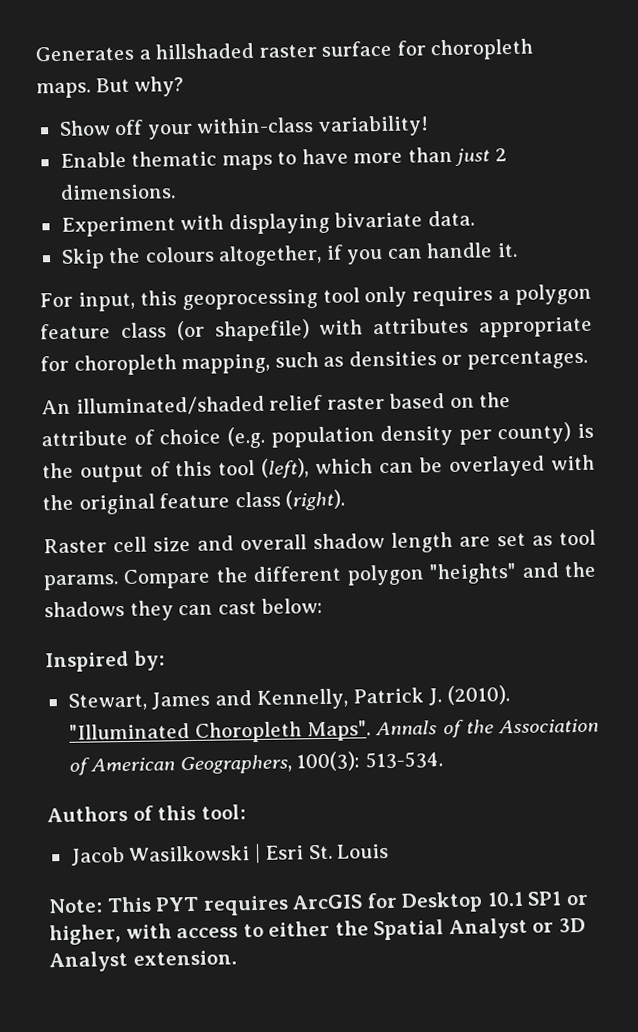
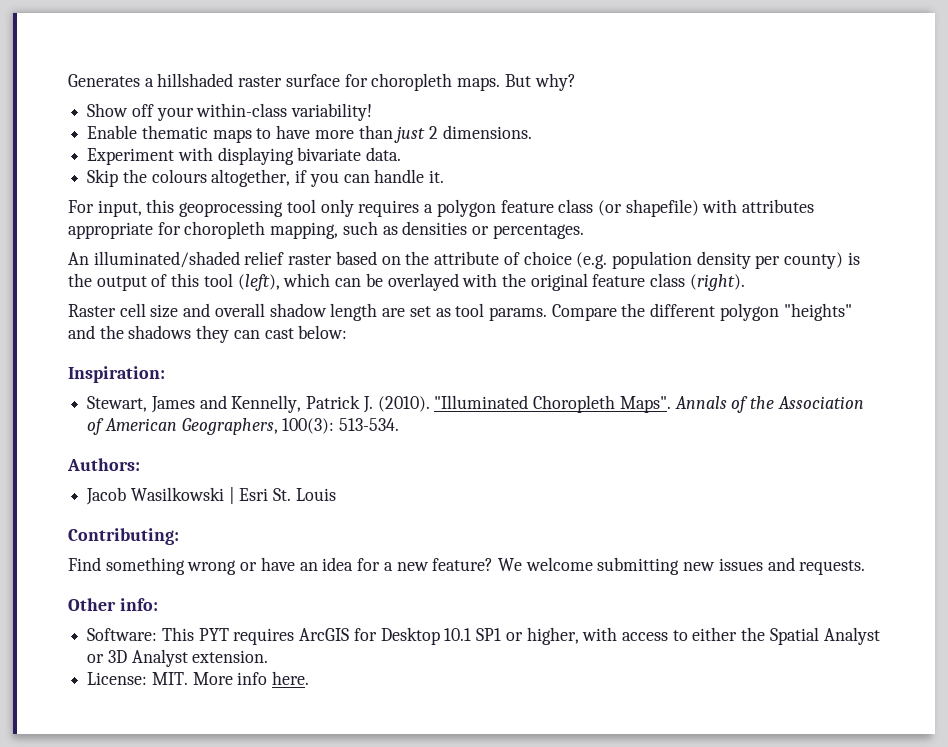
- Inspired by:
+ Inspiration:
- Authors of this tool:
+ Authors:
- Note: This PYT requires ArcGIS for Desktop 10.1 SP1 or higher, with access to either the Spatial Analyst or 3D Analyst extension.
+ Contributing:
+ Find something wrong or have an idea for a new feature? We welcome submitting new issues and requests.
+ Other info:
+ Software: This PYT requires ArcGIS for Desktop 10.1 SP1 or higher, with access to either the Spatial Analyst or 3D Analyst extension.
+ License: MIT. More info here.

